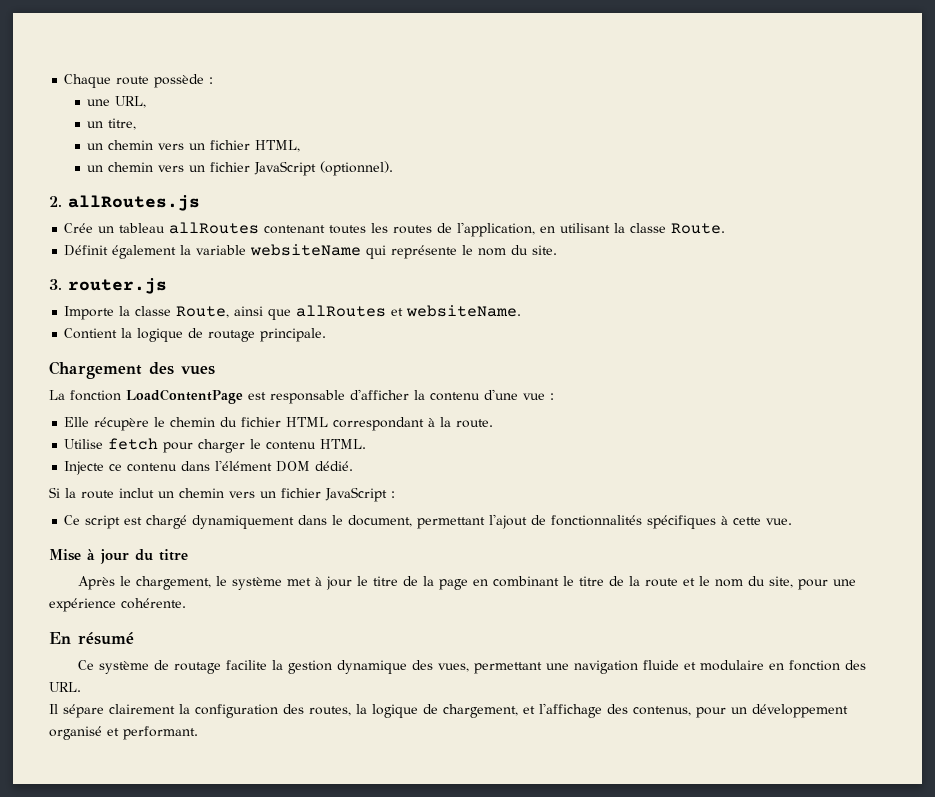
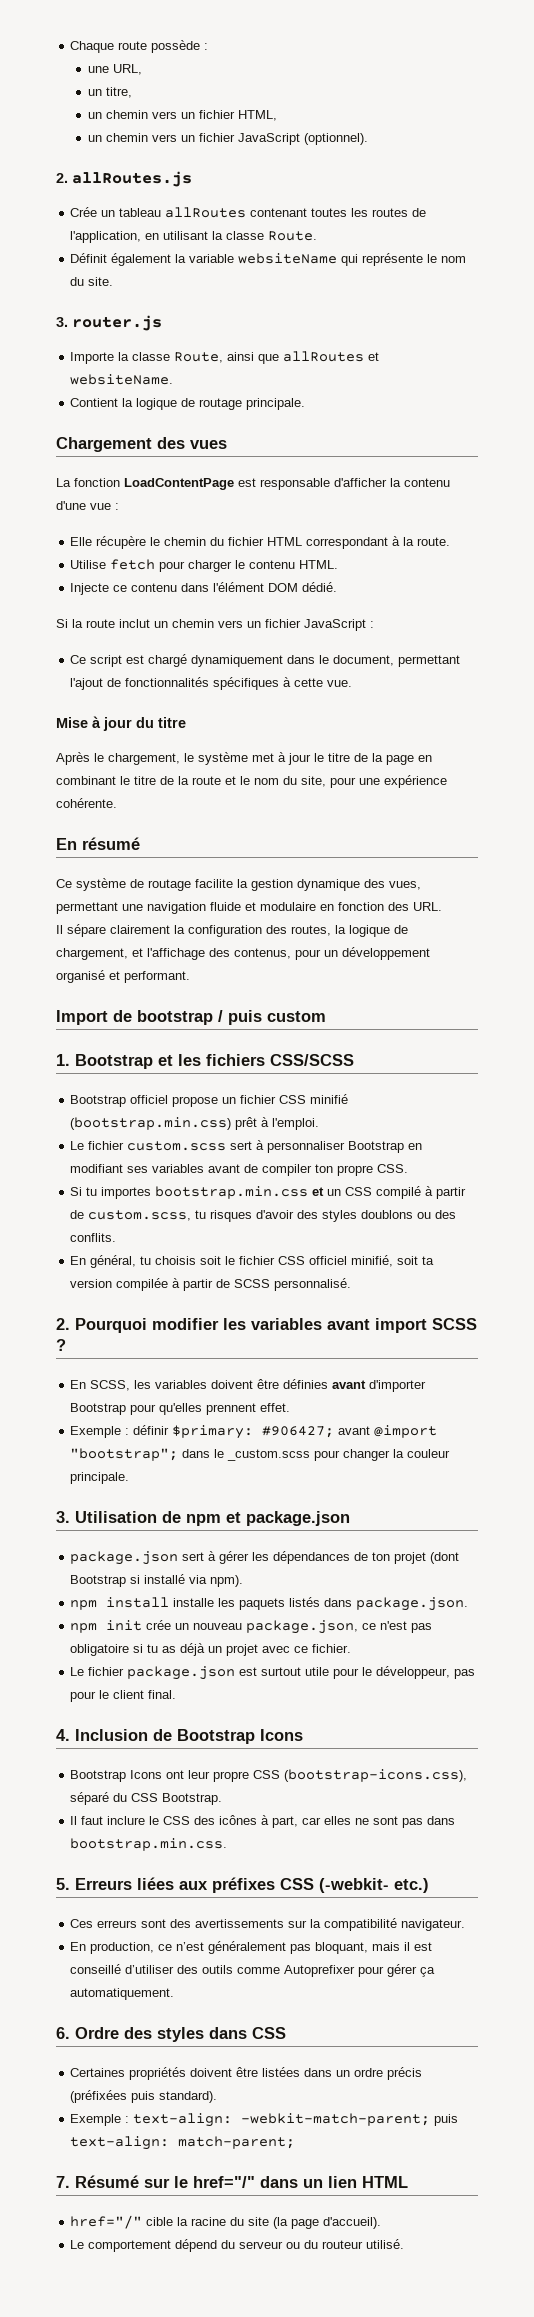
+ Import de bootstrap / puis custom
+ 1. Bootstrap et les fichiers CSS/SCSS
+ Bootstrap officiel propose un fichier CSS minifié (bootstrap.min.css) prêt à l'emploi.
+ Le fichier custom.scss sert à personnaliser Bootstrap en modifiant ses variables avant de compiler ton propre CSS.
+ Si tu importes bootstrap.min.css et un CSS compilé à partir de custom.scss, tu risques d'avoir des styles doublons ou des conflits.
+ En général, tu choisis soit le fichier CSS officiel minifié, soit ta version compilée à partir de SCSS personnalisé.
+ 2. Pourquoi modifier les variables avant import SCSS ?
+ En SCSS, les variables doivent être définies avant d'importer Bootstrap pour qu'elles prennent effet.
+ Exemple : définir $primary: #906427; avant @import "bootstrap"; dans le _custom.scss pour changer la couleur principale.
+ 3. Utilisation de npm et package.json
+ package.json sert à gérer les dépendances de ton projet (dont Bootstrap si installé via npm).
+ npm install installe les paquets listés dans package.json.
+ npm init crée un nouveau package.json, ce n'est pas obligatoire si tu as déjà un projet avec ce fichier.
+ Le fichier package.json est surtout utile pour le développeur, pas pour le client final.
+ 4. Inclusion de Bootstrap Icons
+ Bootstrap Icons ont leur propre CSS (bootstrap-icons.css), séparé du CSS Bootstrap.
+ Il faut inclure le CSS des icônes à part, car elles ne sont pas dans bootstrap.min.css.
+ 5. Erreurs liées aux préfixes CSS (-webkit- etc.)
+ Ces erreurs sont des avertissements sur la compatibilité navigateur.
+ En production, ce n’est généralement pas bloquant, mais il est conseillé d’utiliser des outils comme Autoprefixer pour gérer ça automatiquement.
+ 6. Ordre des styles dans CSS
+ Certaines propriétés doivent être listées dans un ordre précis (préfixées puis standard).
+ Exemple : text-align: -webkit-match-parent; puis text-align: match-parent;
+ 7. Résumé sur le href="/" dans un lien HTML
+ href="/" cible la racine du site (la page d'accueil).
+ Le comportement dépend du serveur ou du routeur utilisé.

